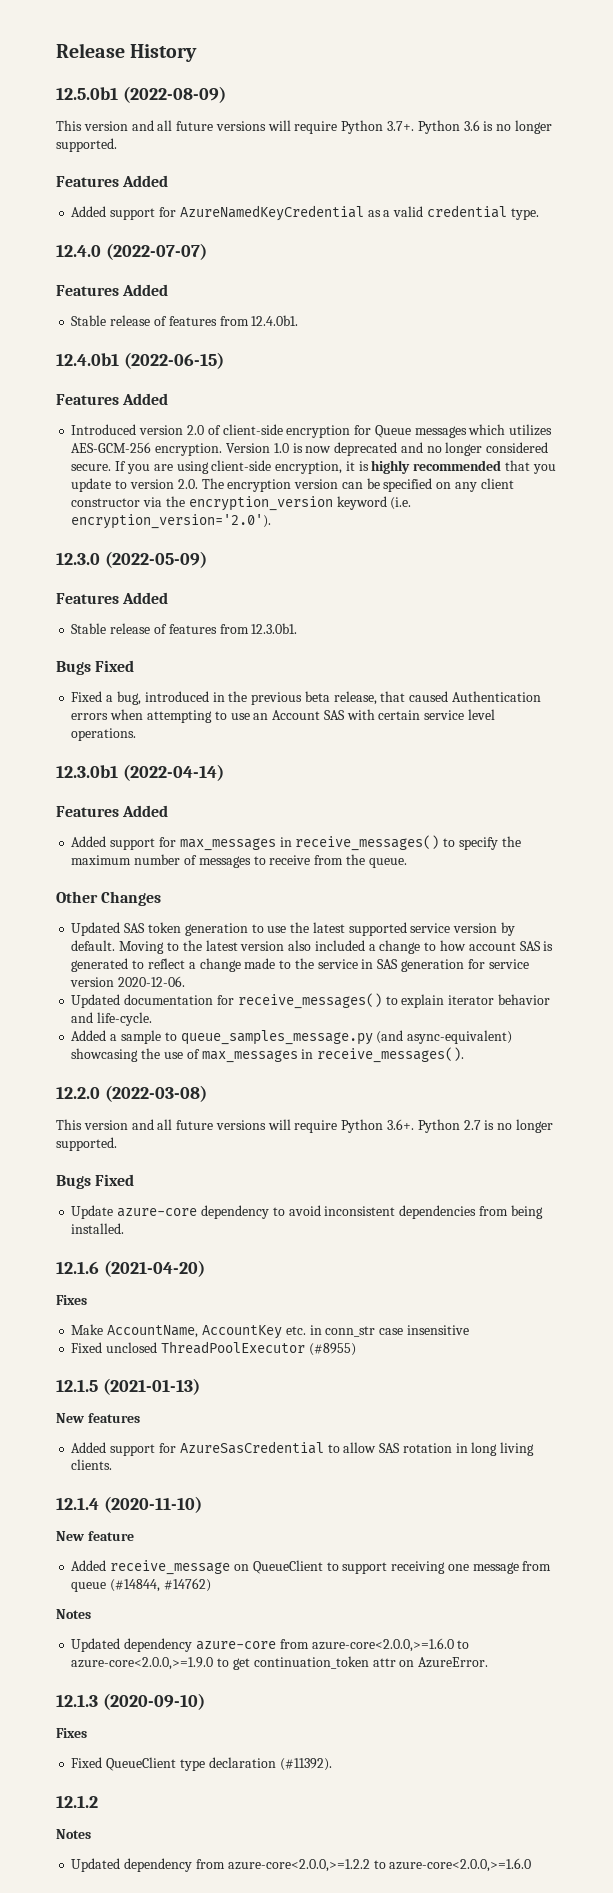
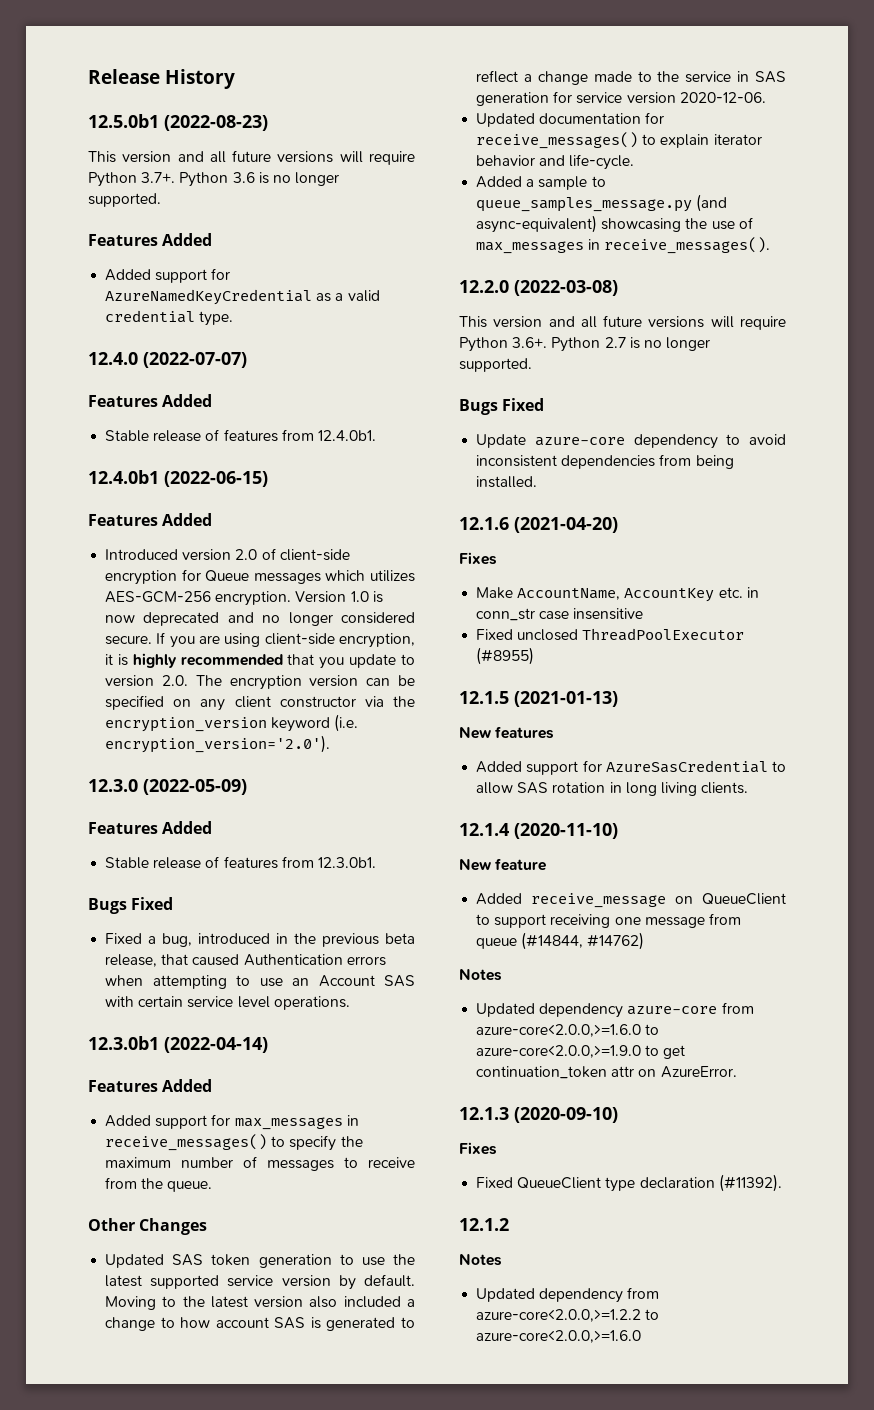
- 12.5.0b1 (2022-08-09)
+ 12.5.0b1 (2022-08-23)

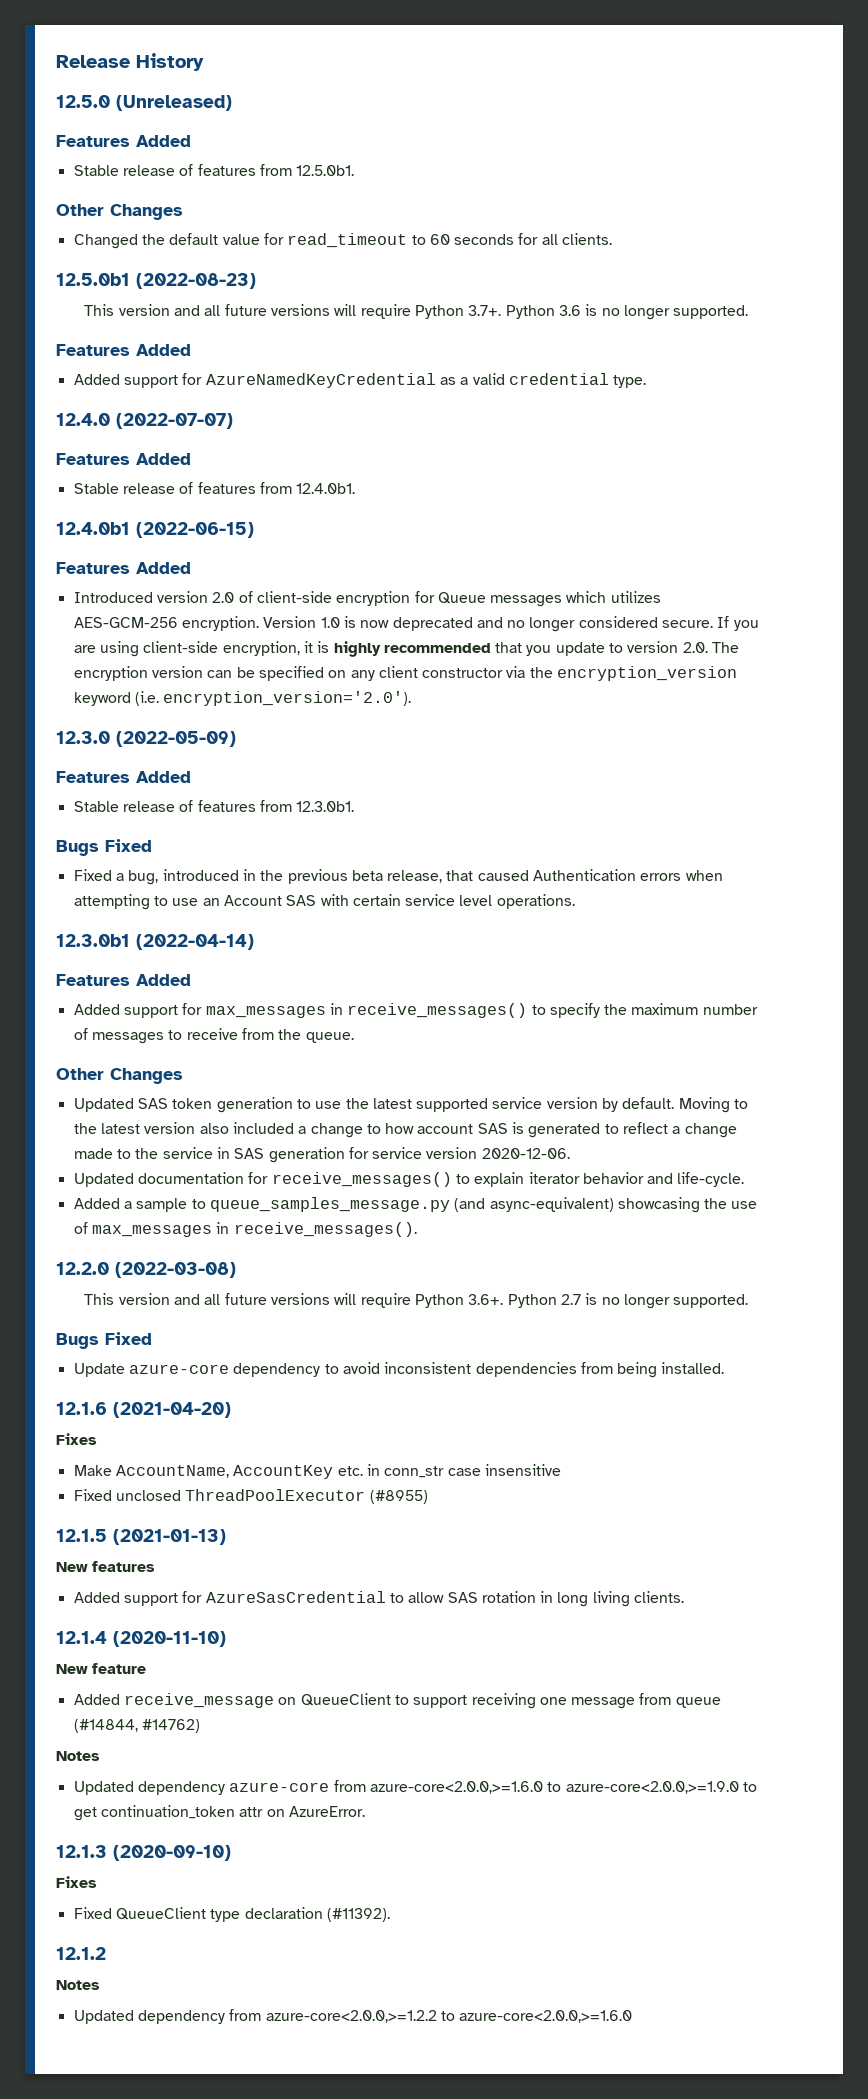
+ 12.5.0 (Unreleased)
+ Features Added
+ Stable release of features from 12.5.0b1.
+ Other Changes
+ Changed the default value for read_timeout to 60 seconds for all clients.

